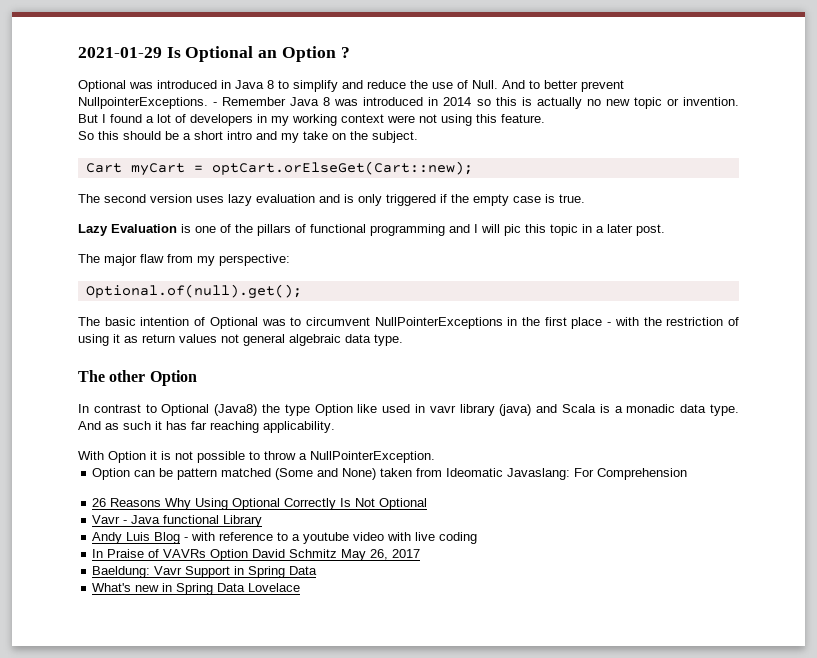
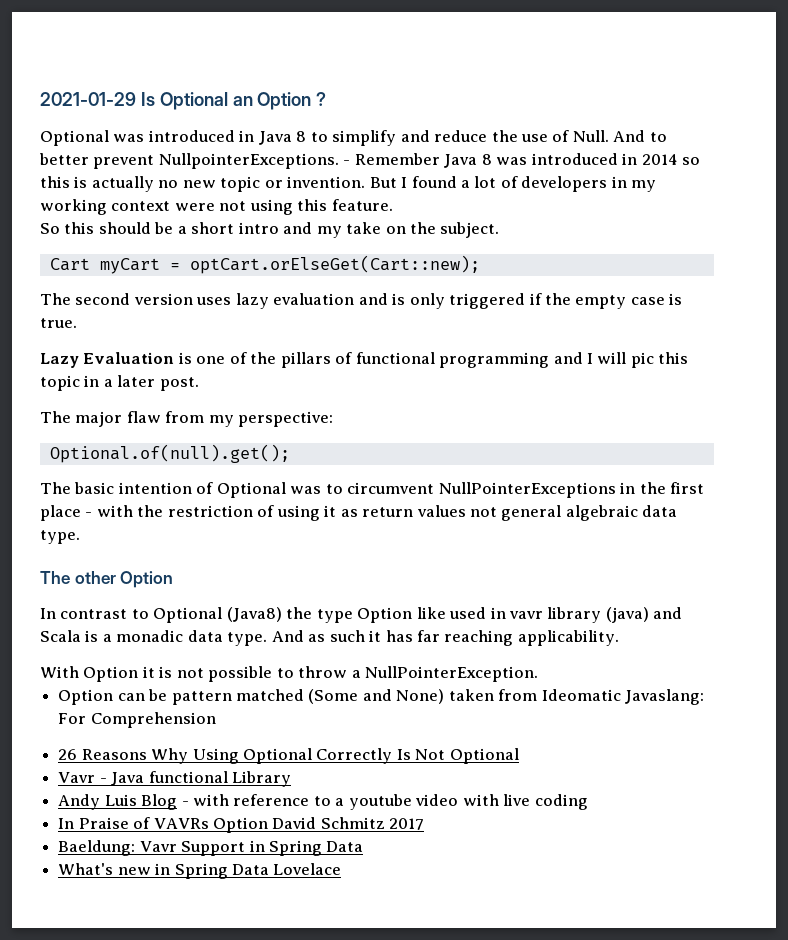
- In Praise of VAVRs Option David Schmitz May 26, 2017
+ In Praise of VAVRs Option David Schmitz 2017

